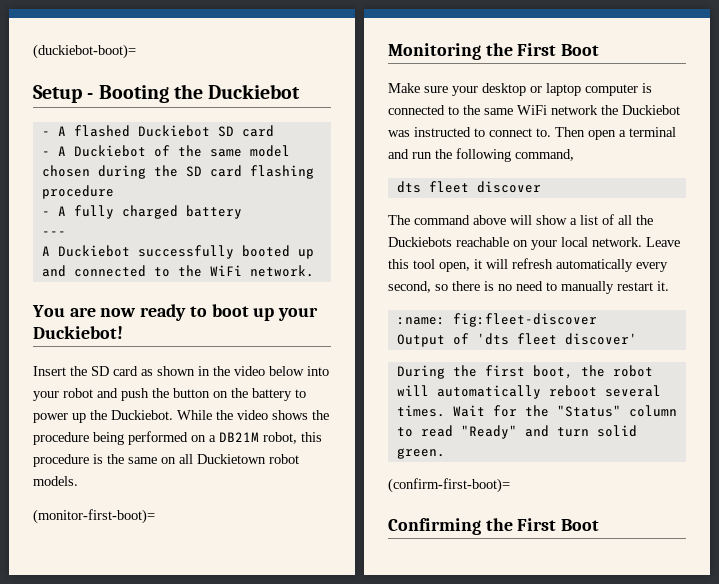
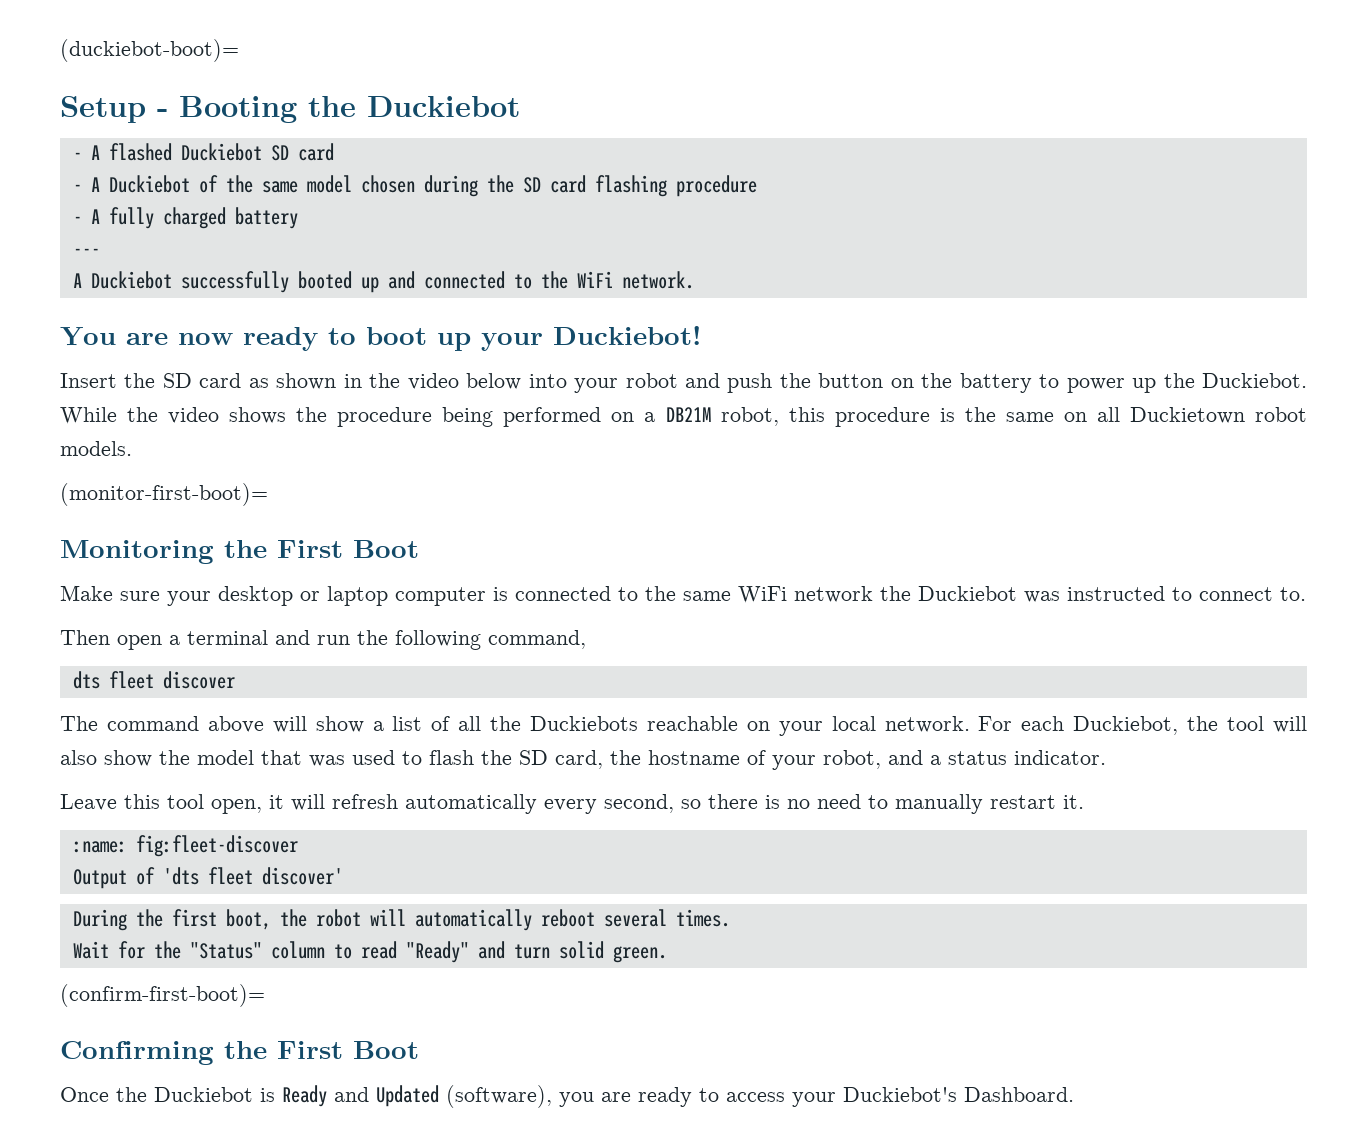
- Make sure your desktop or laptop computer is connected to the same WiFi network the Duckiebot was instructed to connect to. Then open a terminal and run the following command,
+ Make sure your desktop or laptop computer is connected to the same WiFi network the Duckiebot was instructed to connect to.
+ Then open a terminal and run the following command,
- The command above will show a list of all the Duckiebots reachable on your local network. Leave this tool open, it will refresh automatically every second, so there is no need to manually restart it.
+ The command above will show a list of all the Duckiebots reachable on your local network. For each Duckiebot, the tool will also show the model that was used to flash the SD card, the hostname of your robot, and a status indicator.
+ Leave this tool open, it will refresh automatically every second, so there is no need to manually restart it.
- During the first boot, the robot will automatically reboot several times. Wait for the "Status" column to read "Ready" and turn solid green.
+ During the first boot, the robot will automatically reboot several times.
+ Wait for the "Status" column to read "Ready" and turn solid green.
+ Once the Duckiebot is Ready and Updated (software), you are ready to access your Duckiebot's Dashboard.

